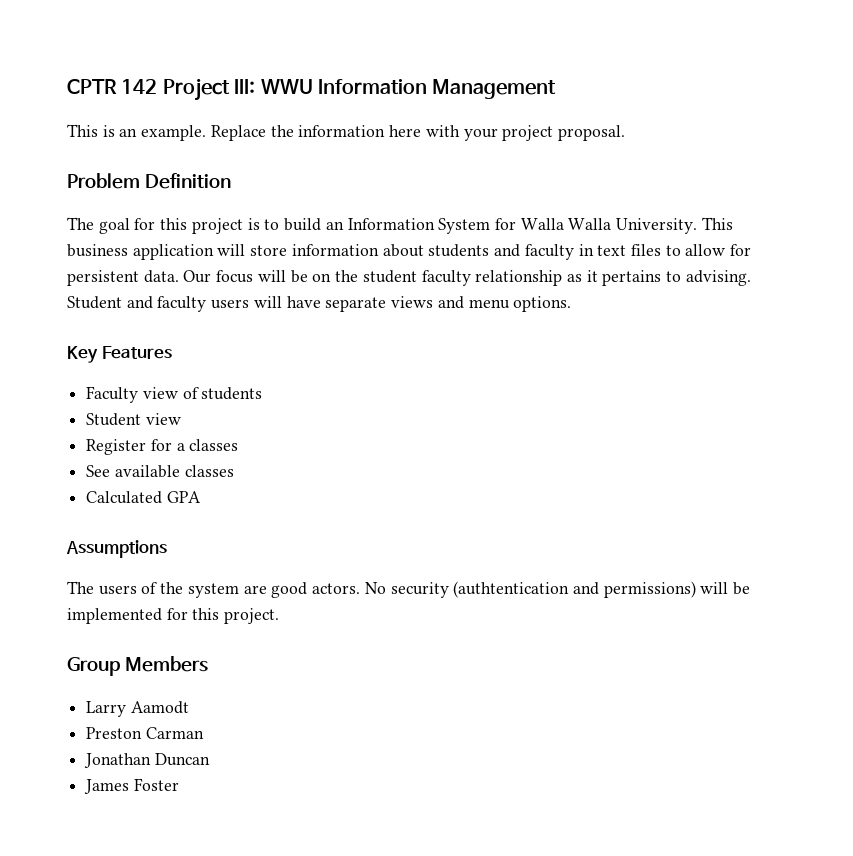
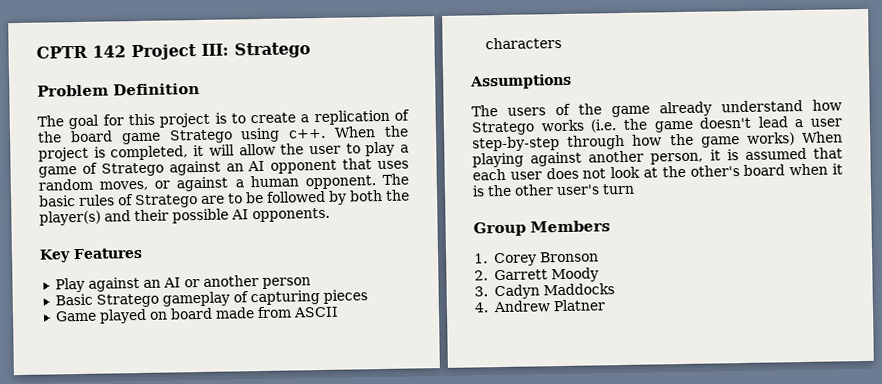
- CPTR 142 Project III: WWU Information Management
- This is an example. Replace the information here with your project proposal.
+ CPTR 142 Project III: Stratego
- The goal for this project is to build an Information System for Walla Walla University. This business application will store information about students and faculty in text files to allow for persistent data. Our focus will be on the student faculty relationship as it pertains to advising. Student and faculty users will have separate views and menu options.
+ The goal for this project is to create a replication of the board game Stratego using c++. When the project is completed, it will allow the user to play a game of Stratego against an AI opponent that uses random moves, or against a human opponent. The basic rules of Stratego are to be followed by both the player(s) and their possible AI opponents.
  Key Features
- Faculty view of students
- Student view
- Register for a classes
- See available classes
- Calculated GPA
+ Play against an AI or another person
+ Basic Stratego gameplay of capturing pieces
+ Game played on board made from ASCII characters
- The users of the system are good actors. No security (authtentication and permissions) will be implemented for this project.
+ The users of the game already understand how Stratego works (i.e. the game doesn't lead a user step-by-step through how the game works) When playing against another person, it is assumed that each user does not look at the other's board when it is the other user's turn
  Group Members
- Larry Aamodt
- Preston Carman
- Jonathan Duncan
- James Foster
+ 1. Corey Bronson
+ 2. Garrett Moody
+ 3. Cadyn Maddocks
+ 4. Andrew Platner

